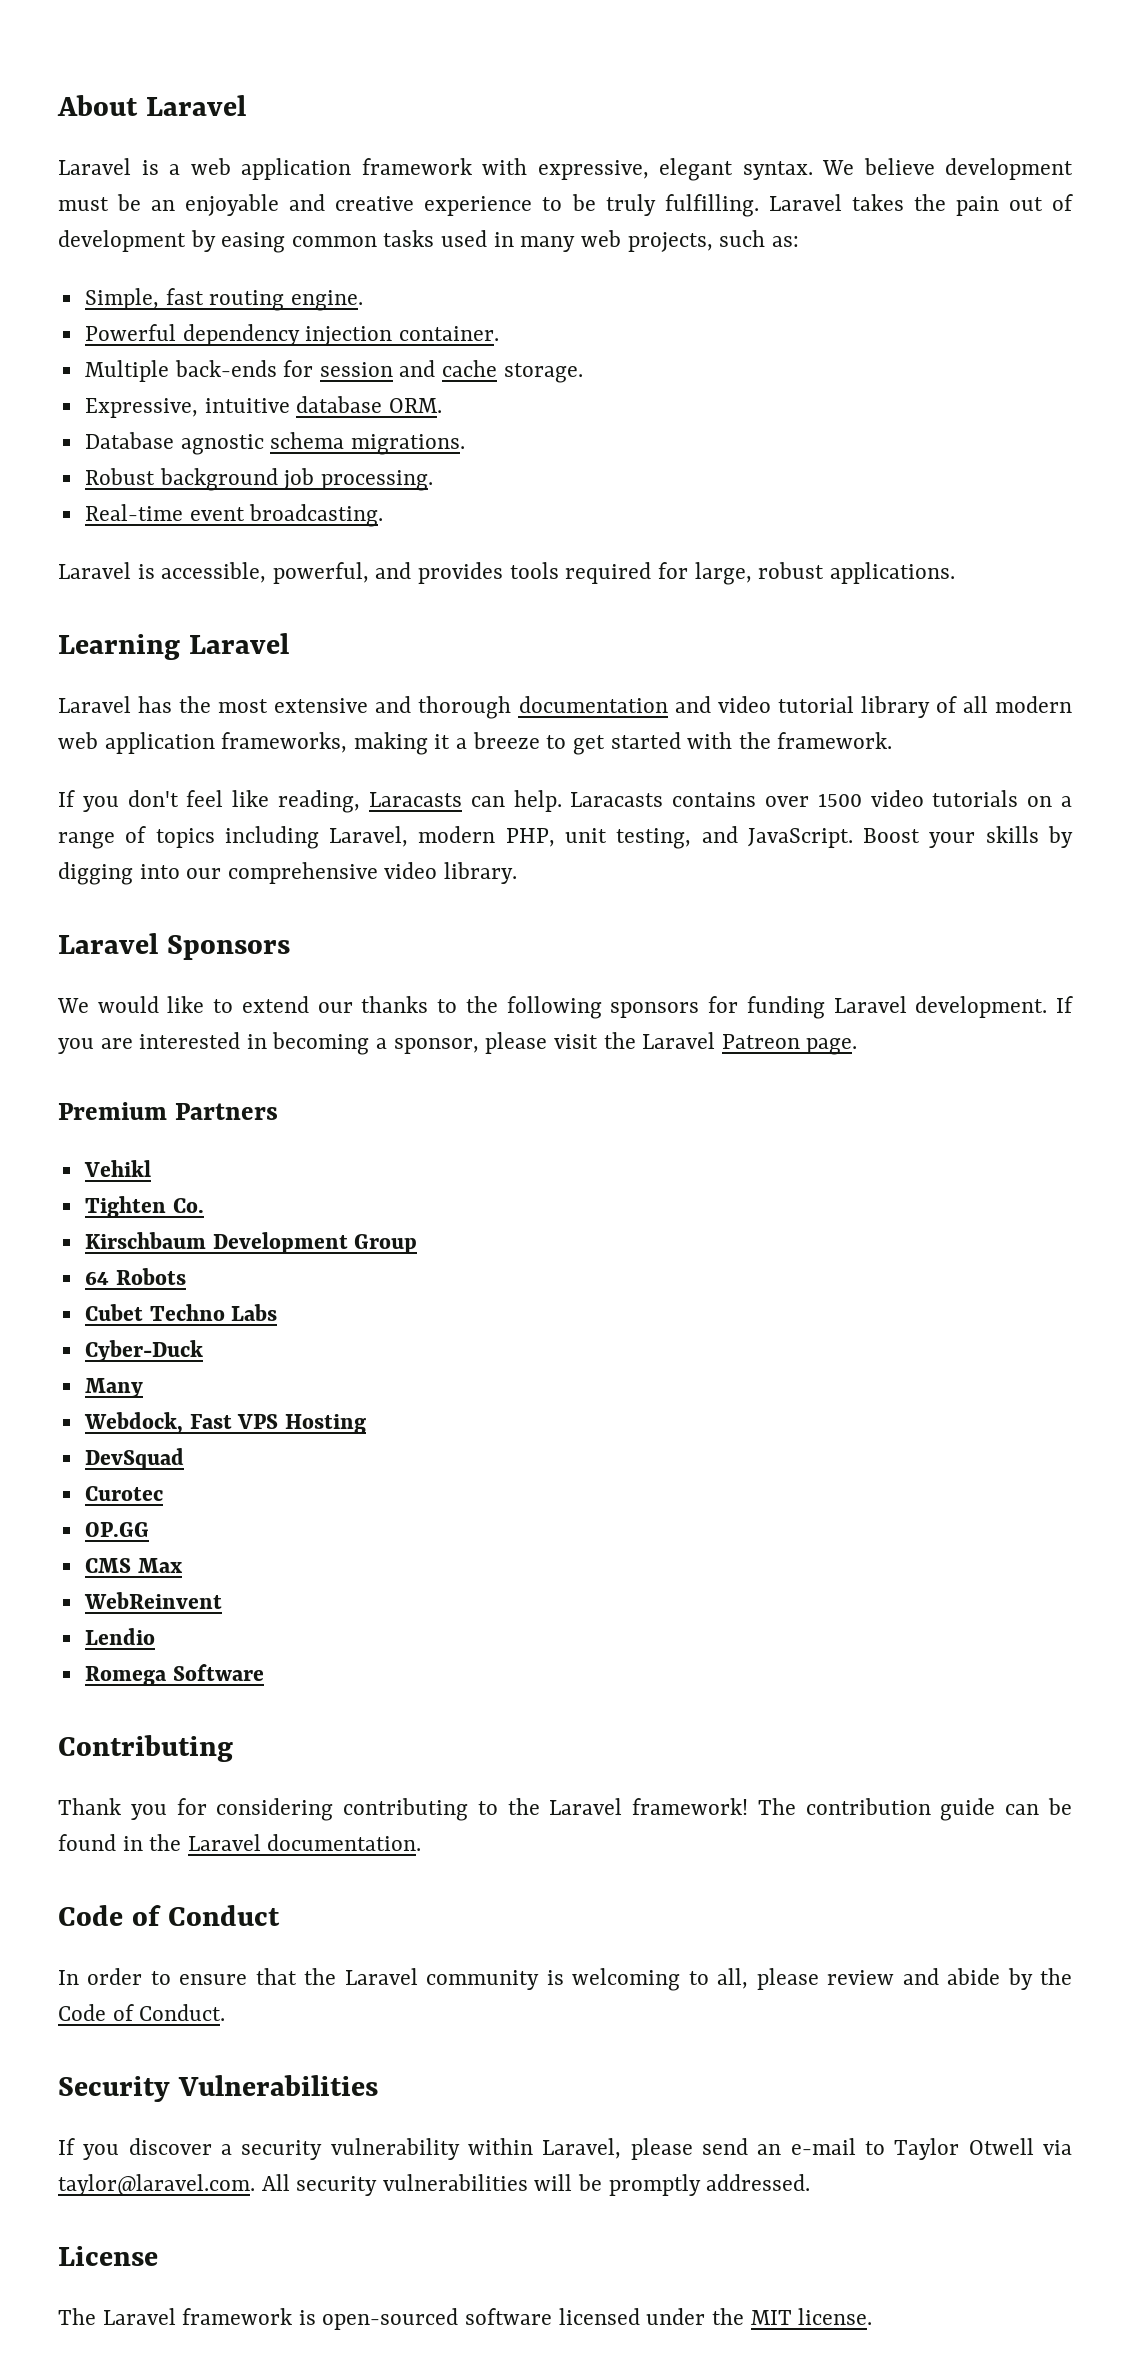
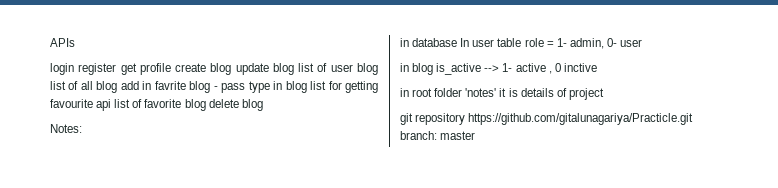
- About Laravel
- Laravel is a web application framework with expressive, elegant syntax. We believe development must be an enjoyable and creative experience to be truly fulfilling. Laravel takes the pain out of development by easing common tasks used in many web projects, such as:
- Simple, fast routing engine.
- Powerful dependency injection container.
- Multiple back-ends for session and cache storage.
- Expressive, intuitive database ORM.
- Database agnostic schema migrations.
- Robust background job processing.
- Real-time event broadcasting.
- Laravel is accessible, powerful, and provides tools required for large, robust applications.
- Learning Laravel
- Laravel has the most extensive and thorough documentation and video tutorial library of all modern web application frameworks, making it a breeze to get started with the framework.
- If you don't feel like reading, Laracasts can help. Laracasts contains over 1500 video tutorials on a range of topics including Laravel, modern PHP, unit testing, and JavaScript. Boost your skills by digging into our comprehensive video library.
- Laravel Sponsors
- We would like to extend our thanks to the following sponsors for funding Laravel development. If you are interested in becoming a sponsor, please visit the Laravel Patreon page.
- Premium Partners
- Vehikl
- Tighten Co.
- Kirschbaum Development Group
- 64 Robots
- Cubet Techno Labs
- Cyber-Duck
- Many
- Webdock, Fast VPS Hosting
- DevSquad
- Curotec
- OP.GG
- CMS Max
- WebReinvent
- Lendio
- Romega Software
- Contributing
- Thank you for considering contributing to the Laravel framework! The contribution guide can be found in the Laravel documentation.
- Code of Conduct
- In order to ensure that the Laravel community is welcoming to all, please review and abide by the Code of Conduct.
- Security Vulnerabilities
- If you discover a security vulnerability within Laravel, please send an e-mail to Taylor Otwell via taylor@laravel.com. All security vulnerabilities will be promptly addressed.
- License
- The Laravel framework is open-sourced software licensed under the MIT license.
+ APIs
+ login register get profile create blog update blog list of user blog list of all blog add in favrite blog - pass type in blog list for getting favourite api list of favorite blog delete blog
+ Notes:
+ in database In user table role = 1- admin, 0- user
+ in blog is_active --> 1- active , 0 inctive
+ in root folder 'notes' it is details of project
+ git repository https://github.com/gitalunagariya/Practicle.git branch: master

